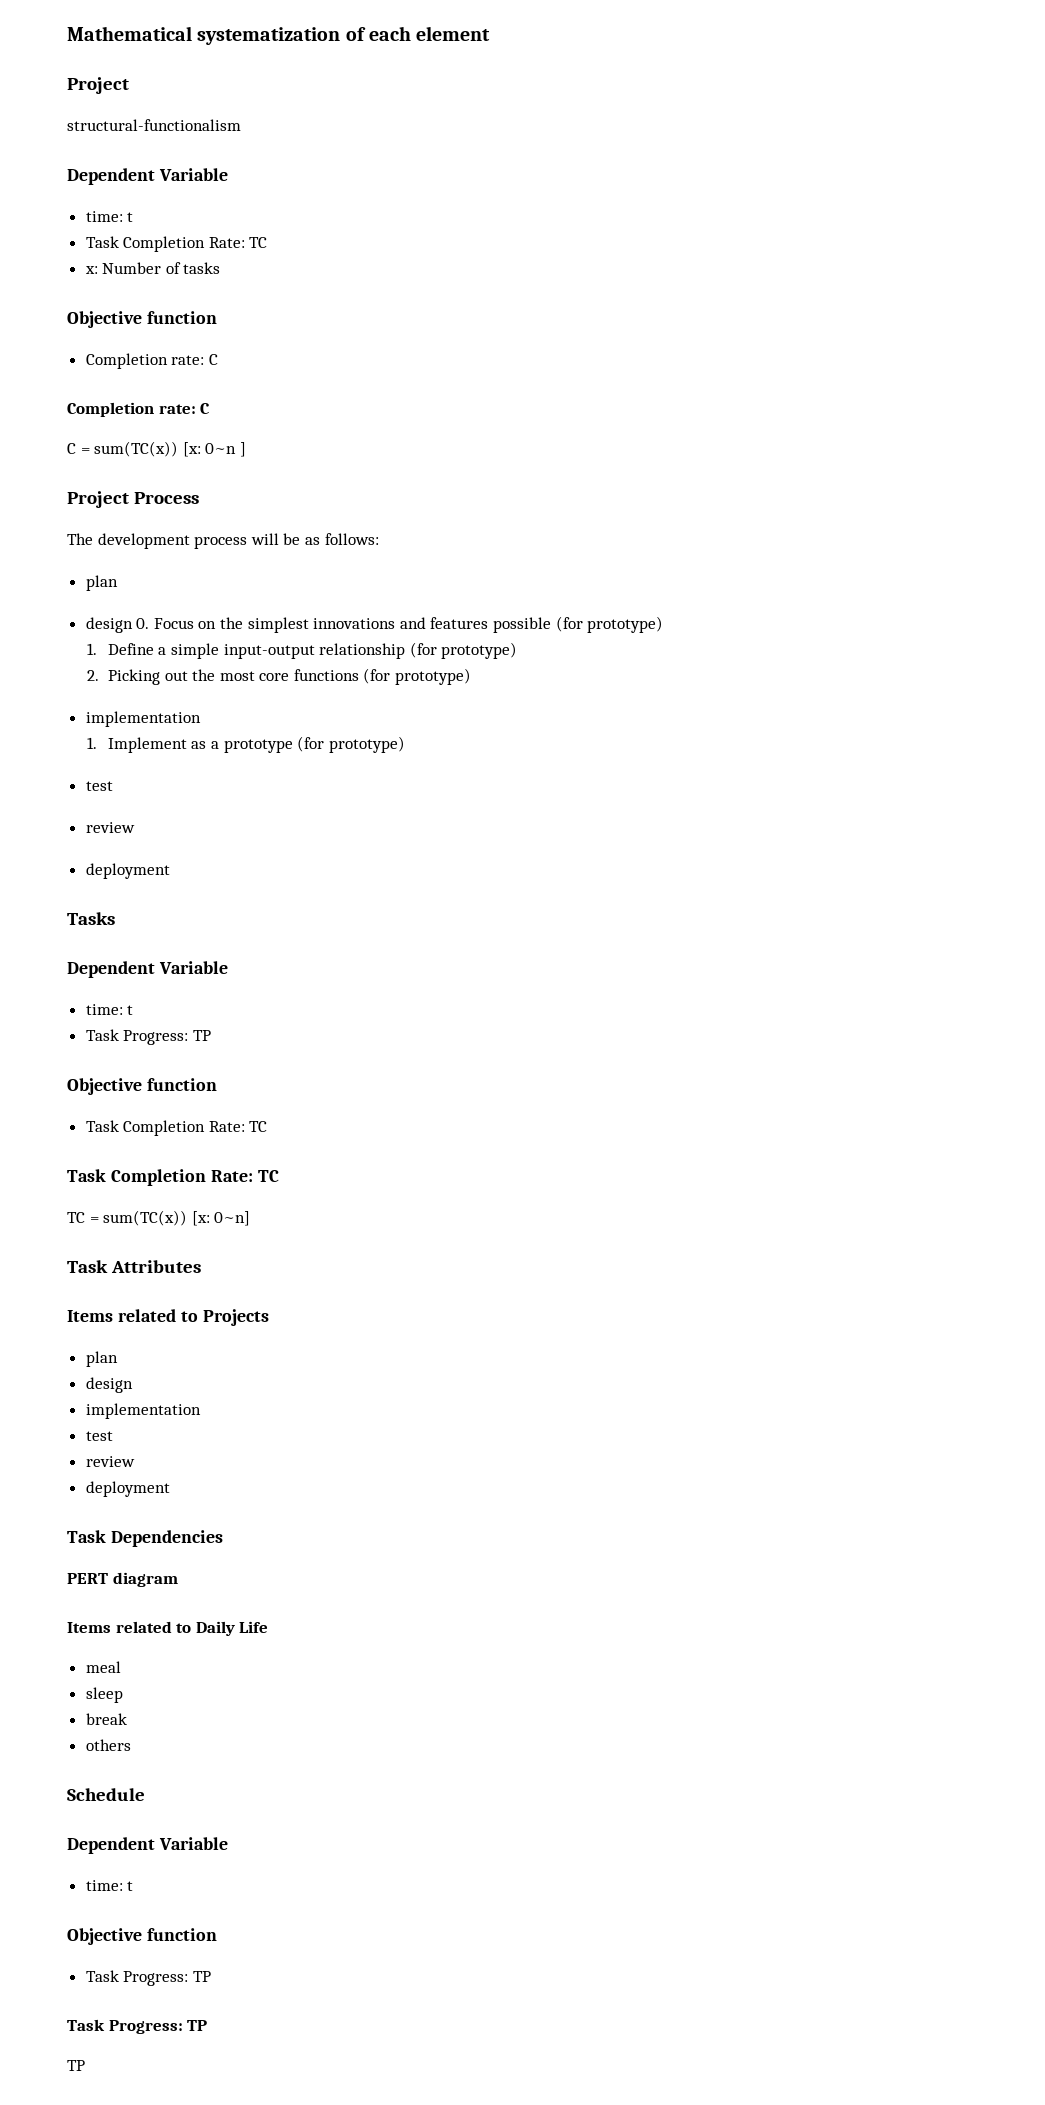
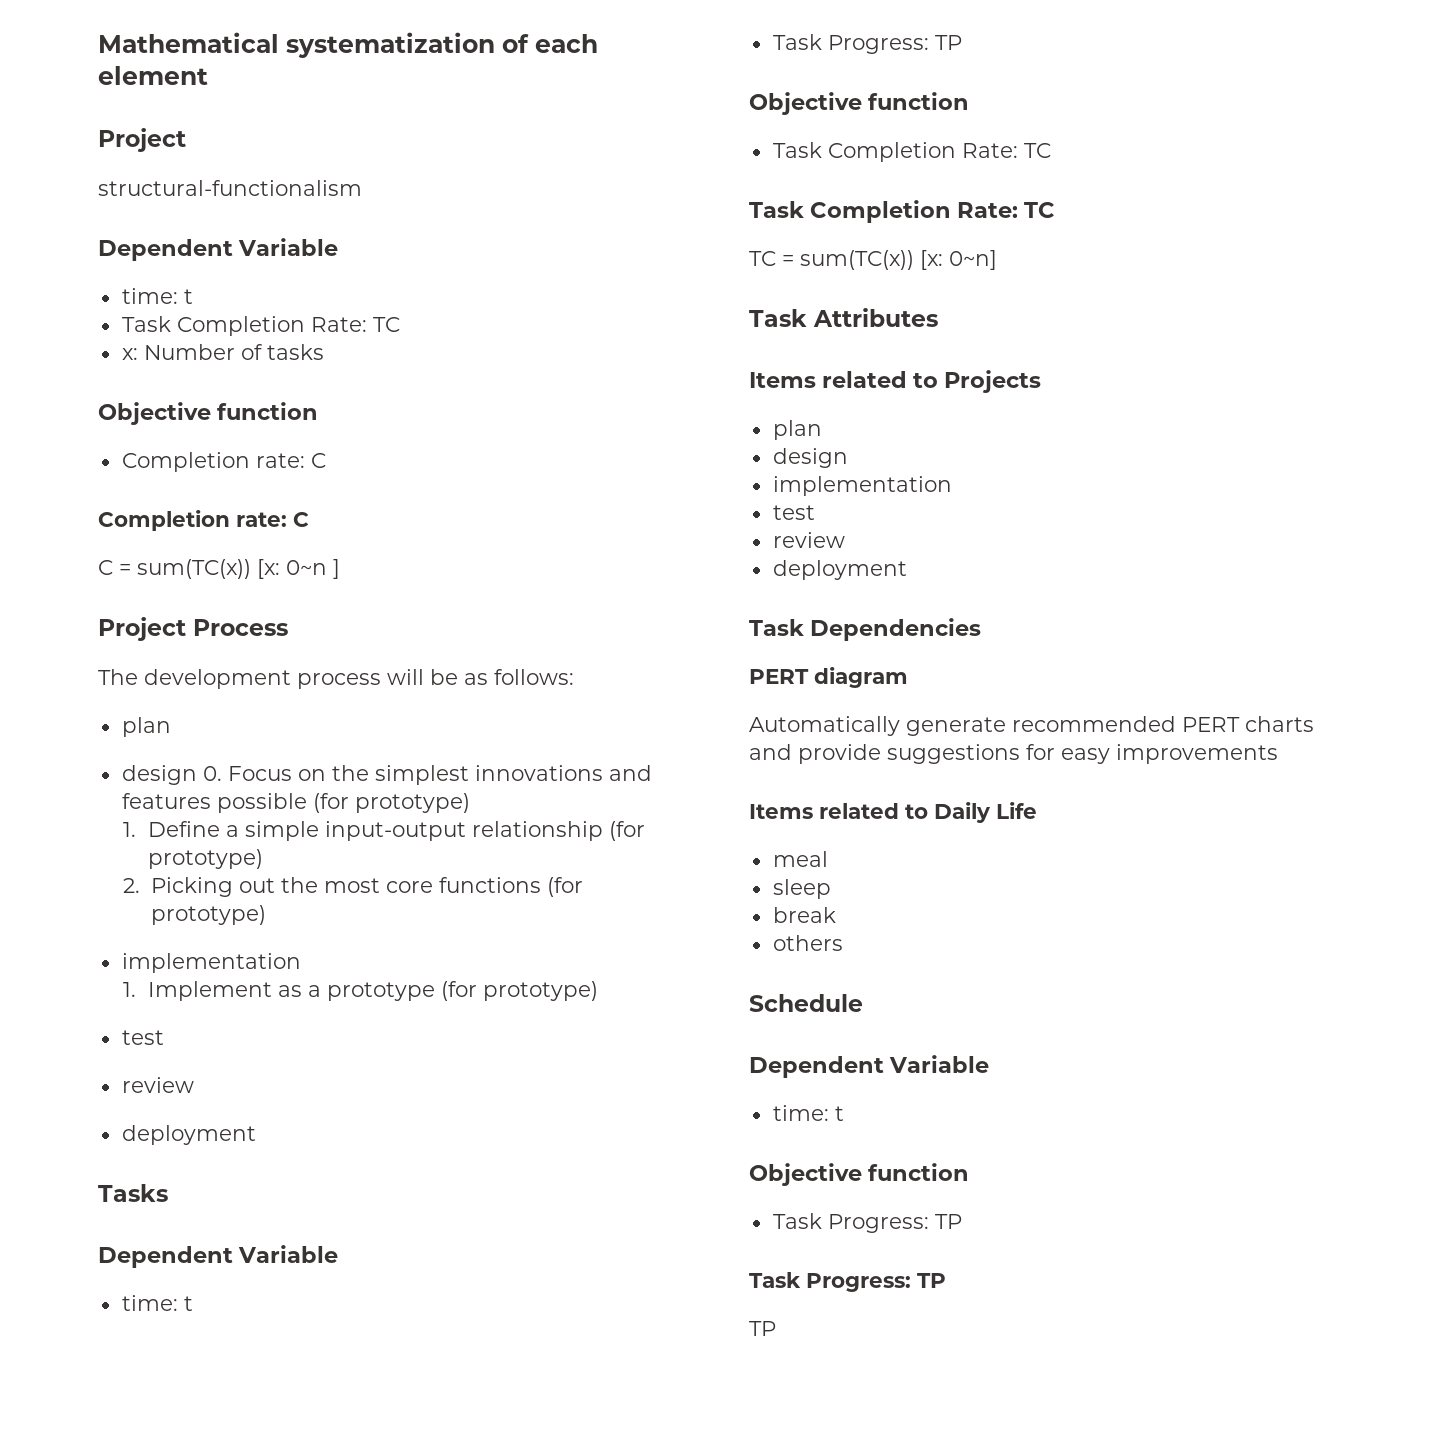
+ Automatically generate recommended PERT charts and provide suggestions for easy improvements

